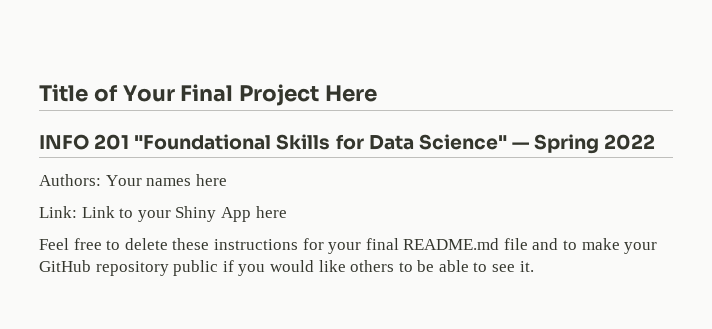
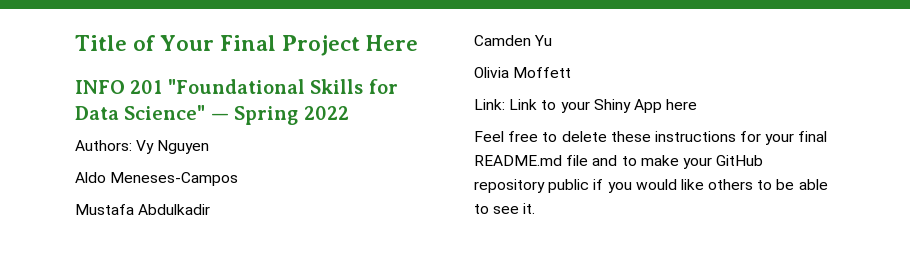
- Authors: Your names here
+ Authors: Vy Nguyen
+ Aldo Meneses-Campos
+ Mustafa Abdulkadir
+ Camden Yu
+ Olivia Moffett

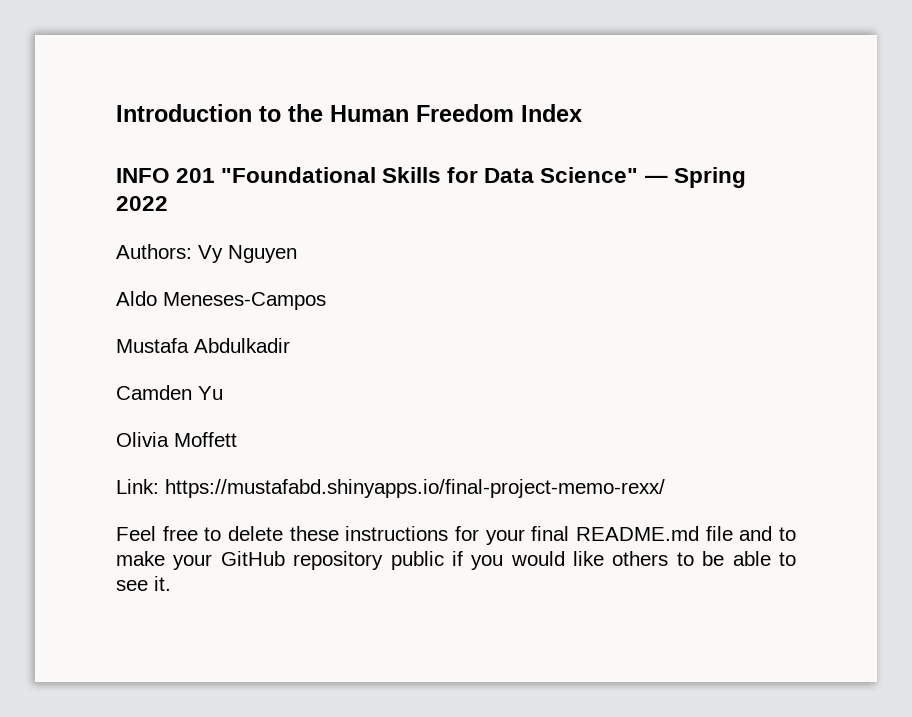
- Title of Your Final Project Here
+ Introduction to the Human Freedom Index
- Link: Link to your Shiny App here
+ Link: https://mustafabd.shinyapps.io/final-project-memo-rexx/

